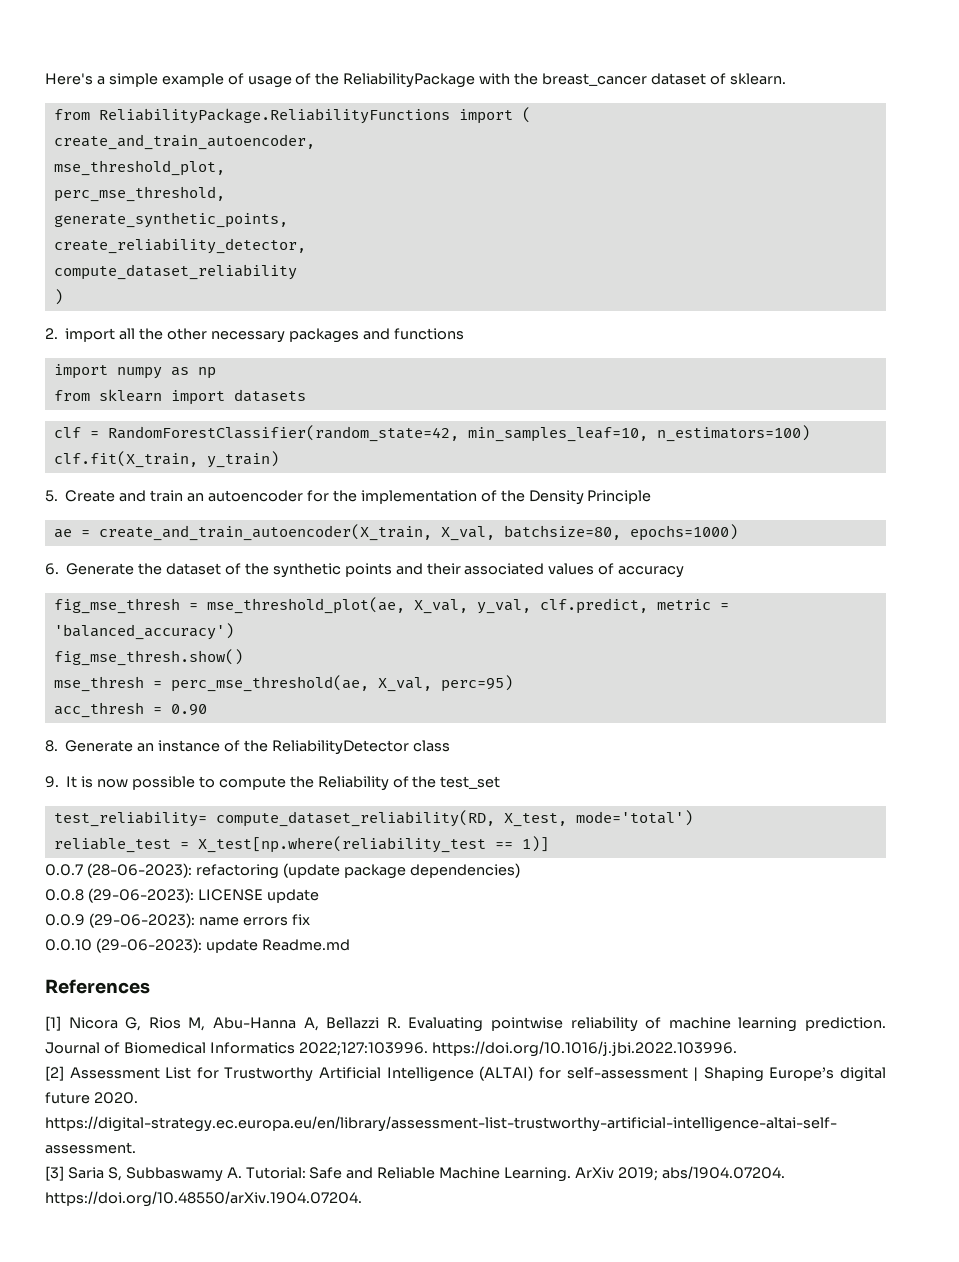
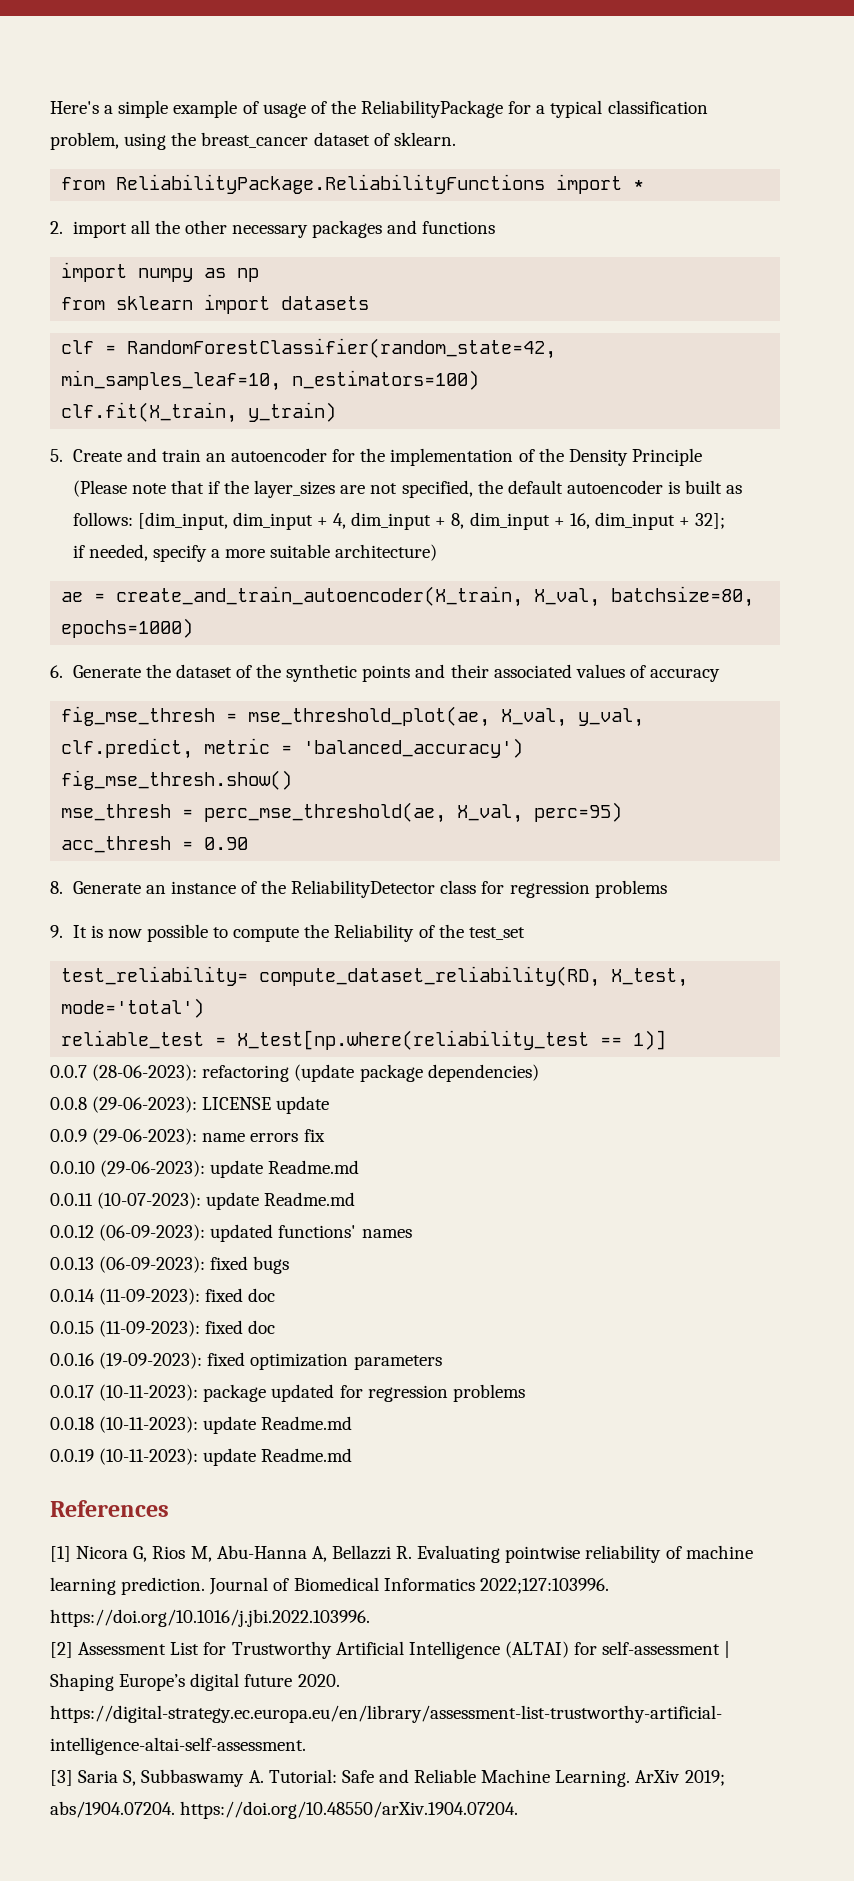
- Here's a simple example of usage of the ReliabilityPackage with the breast_cancer dataset of sklearn.
+ Here's a simple example of usage of the ReliabilityPackage for a typical classification problem, using the breast_cancer dataset of sklearn.
- from ReliabilityPackage.ReliabilityFunctions import (
- create_and_train_autoencoder,
- mse_threshold_plot,
- perc_mse_threshold,
- generate_synthetic_points,
- create_reliability_detector,
- compute_dataset_reliability
- )
+ from ReliabilityPackage.ReliabilityFunctions import *
+ (Please note that if the layer_sizes are not specified, the default autoencoder is built as follows: [dim_input, dim_input + 4, dim_input + 8, dim_input + 16, dim_input + 32];
+ if needed, specify a more suitable architecture)
- 8. Generate an instance of the ReliabilityDetector class
+ 8. Generate an instance of the ReliabilityDetector class for regression problems
+ 0.0.11 (10-07-2023): update Readme.md
+ 0.0.12 (06-09-2023): updated functions' names
+ 0.0.13 (06-09-2023): fixed bugs
+ 0.0.14 (11-09-2023): fixed doc
+ 0.0.15 (11-09-2023): fixed doc
+ 0.0.16 (19-09-2023): fixed optimization parameters
+ 0.0.17 (10-11-2023): package updated for regression problems
+ 0.0.18 (10-11-2023): update Readme.md
+ 0.0.19 (10-11-2023): update Readme.md

